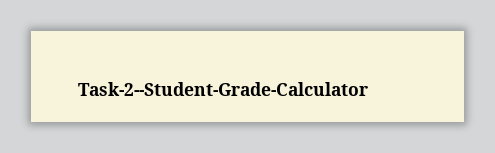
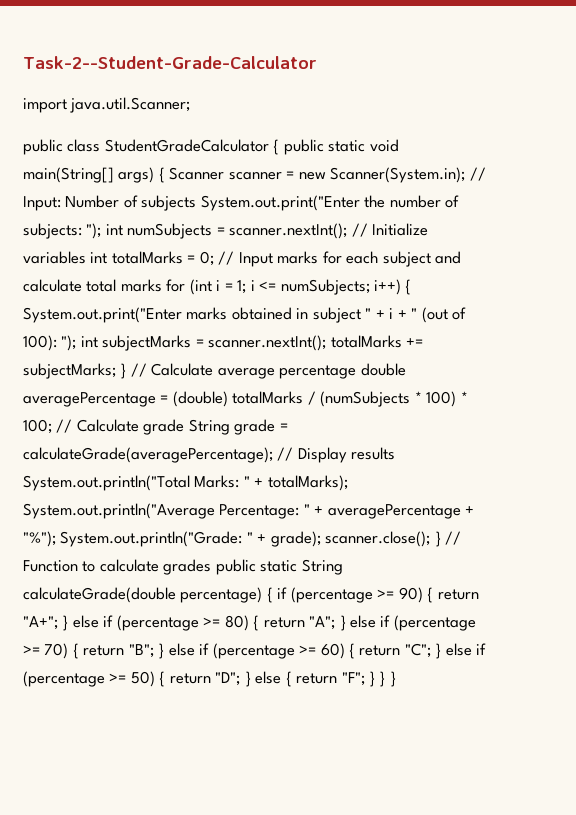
+ import java.util.Scanner;
+ public class StudentGradeCalculator { public static void main(String[] args) { Scanner scanner = new Scanner(System.in); // Input: Number of subjects System.out.print("Enter the number of subjects: "); int numSubjects = scanner.nextInt(); // Initialize variables int totalMarks = 0; // Input marks for each subject and calculate total marks for (int i = 1; i <= numSubjects; i++) { System.out.print("Enter marks obtained in subject " + i + " (out of 100): "); int subjectMarks = scanner.nextInt(); totalMarks += subjectMarks; } // Calculate average percentage double averagePercentage = (double) totalMarks / (numSubjects * 100) * 100; // Calculate grade String grade = calculateGrade(averagePercentage); // Display results System.out.println("Total Marks: " + totalMarks); System.out.println("Average Percentage: " + averagePercentage + "%"); System.out.println("Grade: " + grade); scanner.close(); } // Function to calculate grades public static String calculateGrade(double percentage) { if (percentage >= 90) { return "A+"; } else if (percentage >= 80) { return "A"; } else if (percentage >= 70) { return "B"; } else if (percentage >= 60) { return "C"; } else if (percentage >= 50) { return "D"; } else { return "F"; } } }

